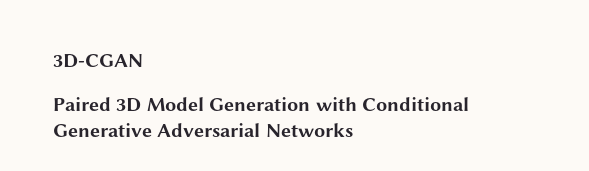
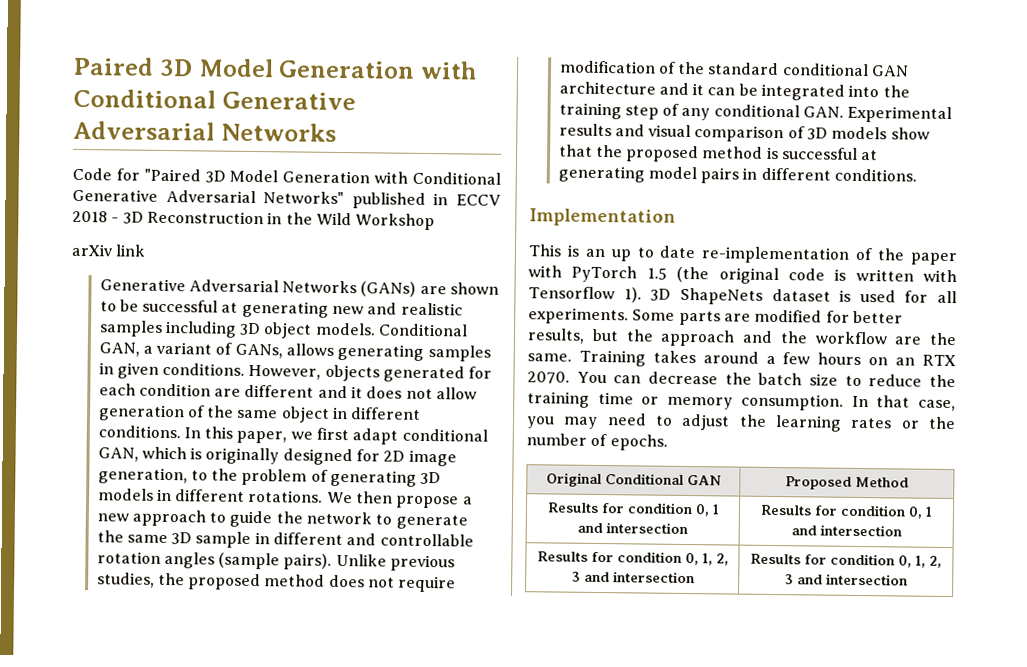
- 3D-CGAN
+ Code for "Paired 3D Model Generation with Conditional Generative Adversarial Networks" published in ECCV 2018 - 3D Reconstruction in the Wild Workshop
+ arXiv link
+ Generative Adversarial Networks (GANs) are shown to be successful at generating new and realistic samples including 3D object models. Conditional GAN, a variant of GANs, allows generating samples in given conditions. However, objects generated for each condition are different and it does not allow generation of the same object in different conditions. In this paper, we first adapt conditional GAN, which is originally designed for 2D image generation, to the problem of generating 3D models in different rotations. We then propose a new approach to guide the network to generate the same 3D sample in different and controllable rotation angles (sample pairs). Unlike previous studies, the proposed method does not require modification of the standard conditional GAN architecture and it can be integrated into the training step of any conditional GAN. Experimental results and visual comparison of 3D models show that the proposed method is successful at generating model pairs in different conditions.
+ Implementation
+ This is an up to date re-implementation of the paper with PyTorch 1.5 (the original code is written with Tensorflow 1). 3D ShapeNets dataset is used for all experiments. Some parts are modified for better results, but the approach and the workflow are the same. Training takes around a few hours on an RTX 2070. You can decrease the batch size to reduce the training time or memory consumption. In that case, you may need to adjust the learning rates or the number of epochs.
+ Original Conditional GAN | Proposed Method
+ Results for condition 0, 1 and intersection | Results for condition 0, 1 and intersection
+ Results for condition 0, 1, 2, 3 and intersection | Results for condition 0, 1, 2, 3 and intersection

